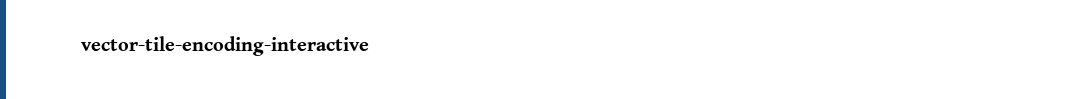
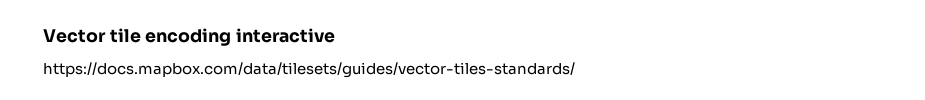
- vector-tile-encoding-interactive
+ Vector tile encoding interactive
+ https://docs.mapbox.com/data/tilesets/guides/vector-tiles-standards/

